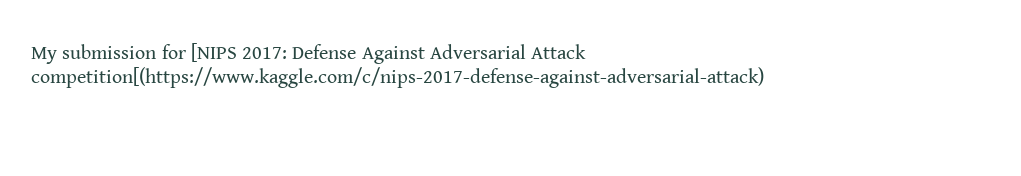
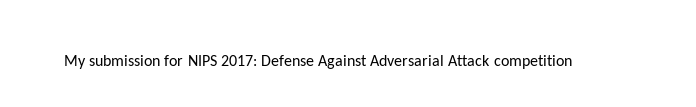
- My submission for [NIPS 2017: Defense Against Adversarial Attack competition[(https://www.kaggle.com/c/nips-2017-defense-against-adversarial-attack)
+ My submission for NIPS 2017: Defense Against Adversarial Attack competition

